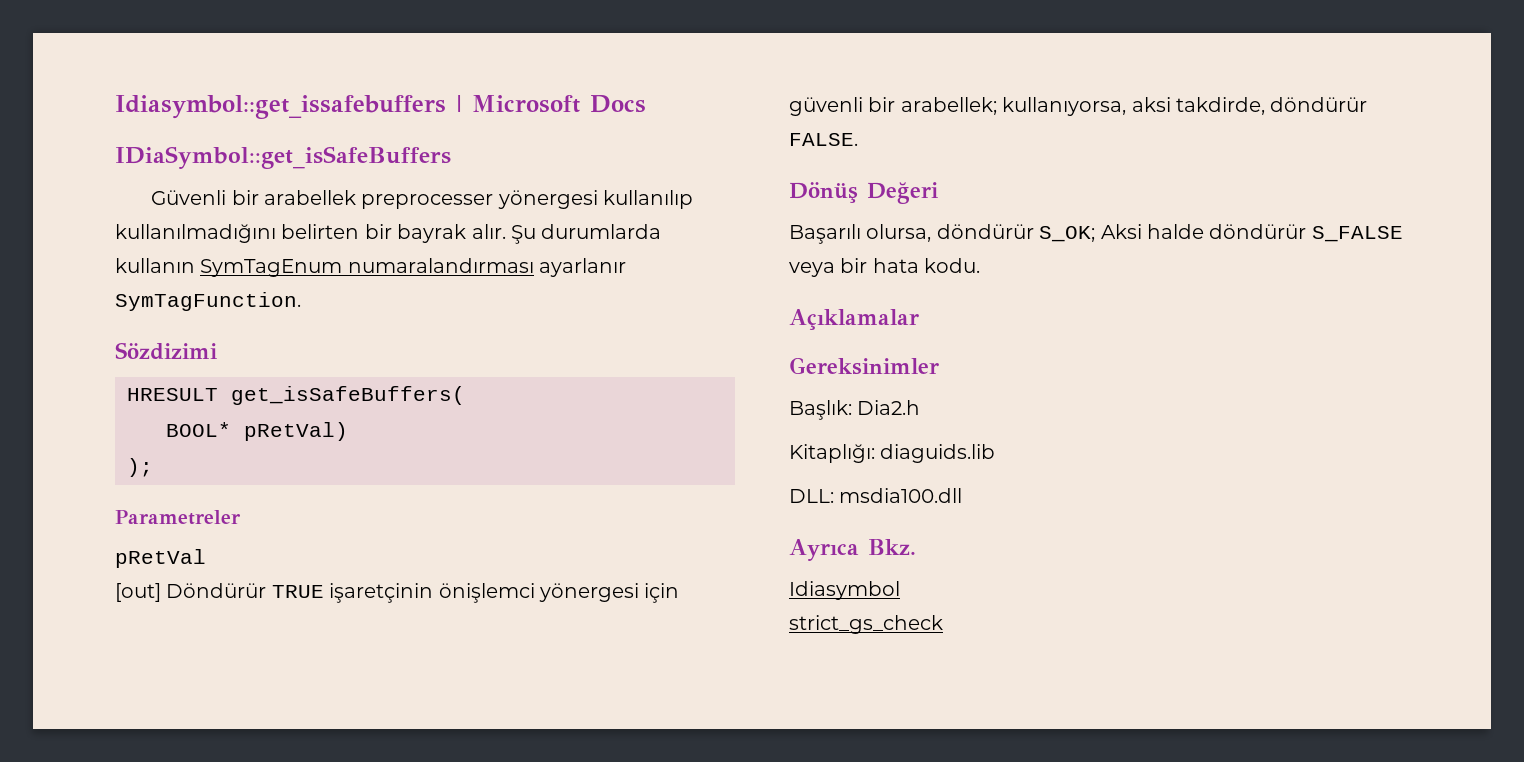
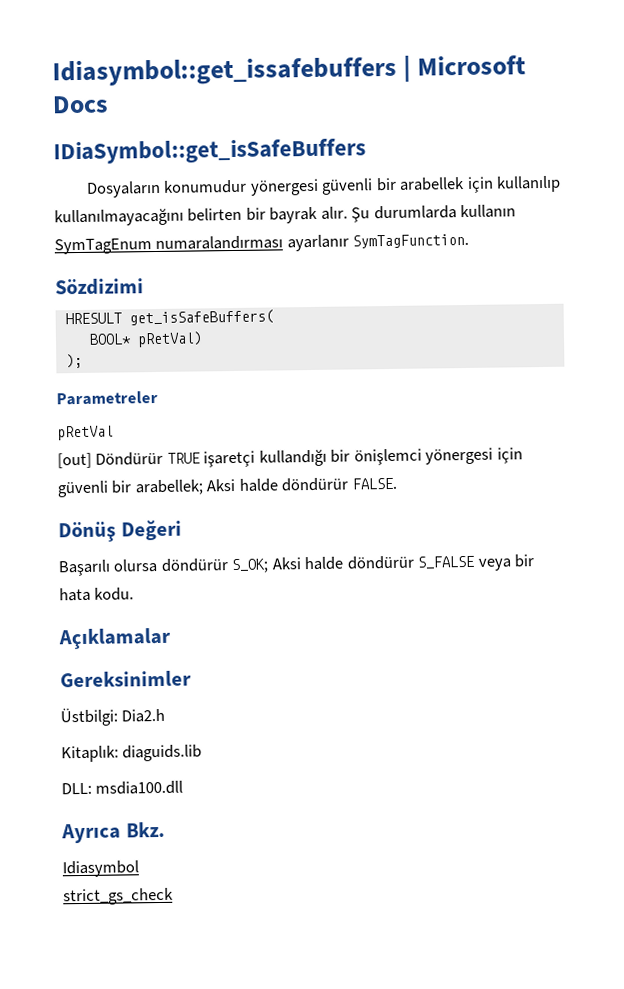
- Güvenli bir arabellek preprocesser yönergesi kullanılıp kullanılmadığını belirten bir bayrak alır.
+ Dosyaların konumudur yönergesi güvenli bir arabellek için kullanılıp kullanılmayacağını belirten bir bayrak alır.
- [out] Döndürür TRUE işaretçinin önişlemci yönergesi için güvenli bir arabellek; kullanıyorsa, aksi takdirde, döndürür FALSE.
+ [out] Döndürür TRUE işaretçi kullandığı bir önişlemci yönergesi için güvenli bir arabellek; Aksi halde döndürür FALSE.
- Başarılı olursa, döndürür S_OK; Aksi halde döndürür S_FALSE veya bir hata kodu.
+ Başarılı olursa döndürür S_OK; Aksi halde döndürür S_FALSE veya bir hata kodu.
- Başlık: Dia2.h
+ Üstbilgi: Dia2.h
- Kitaplığı: diaguids.lib
+ Kitaplık: diaguids.lib

